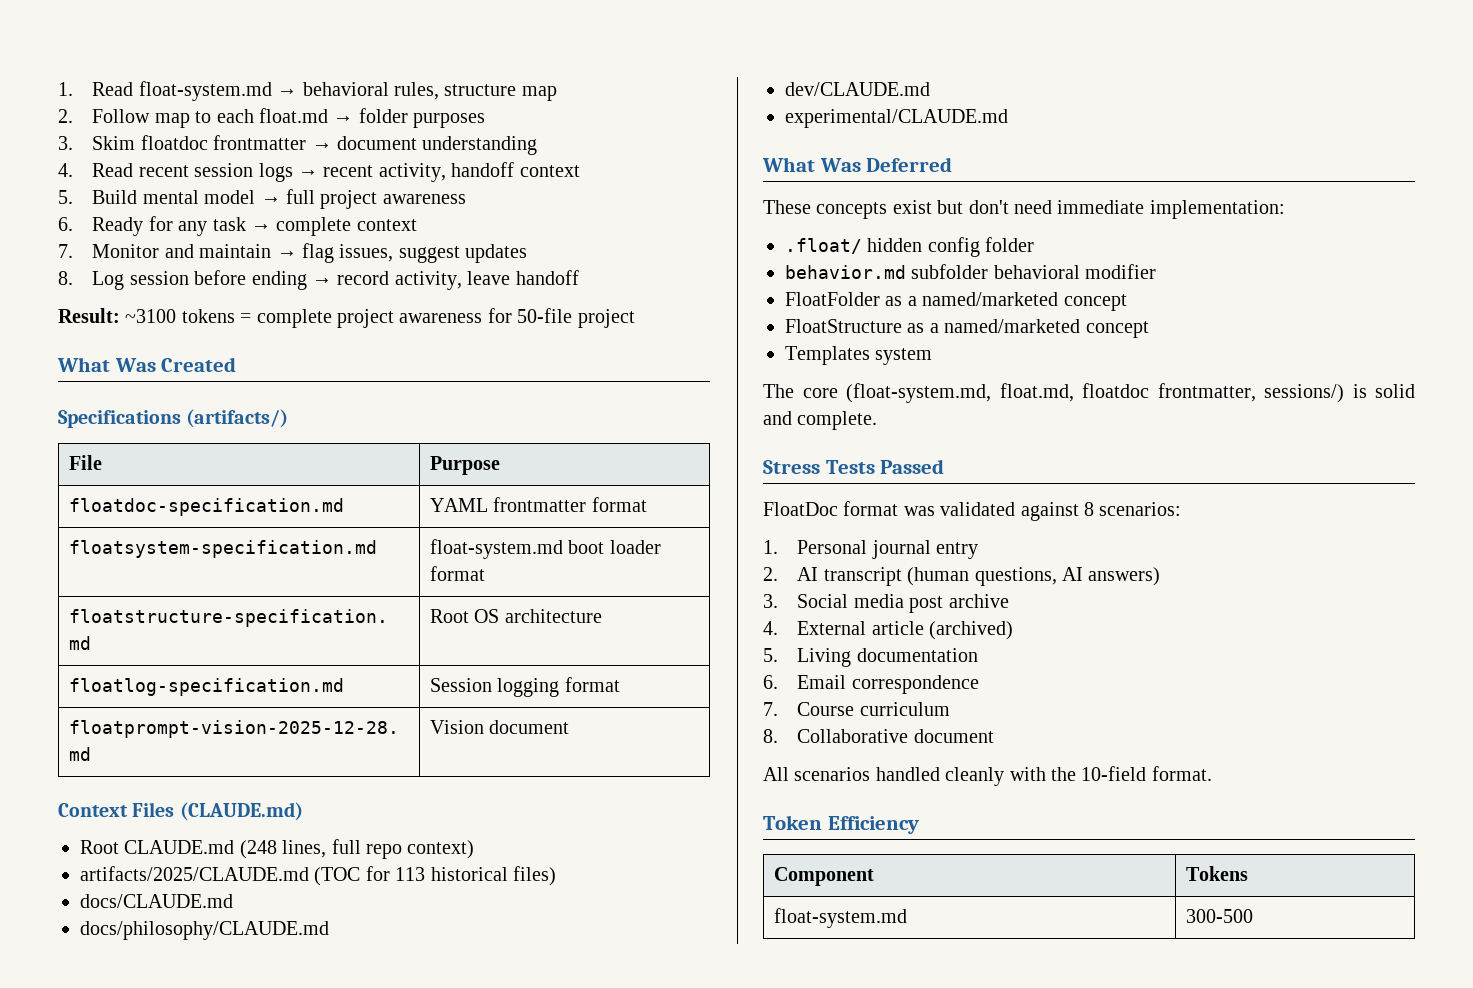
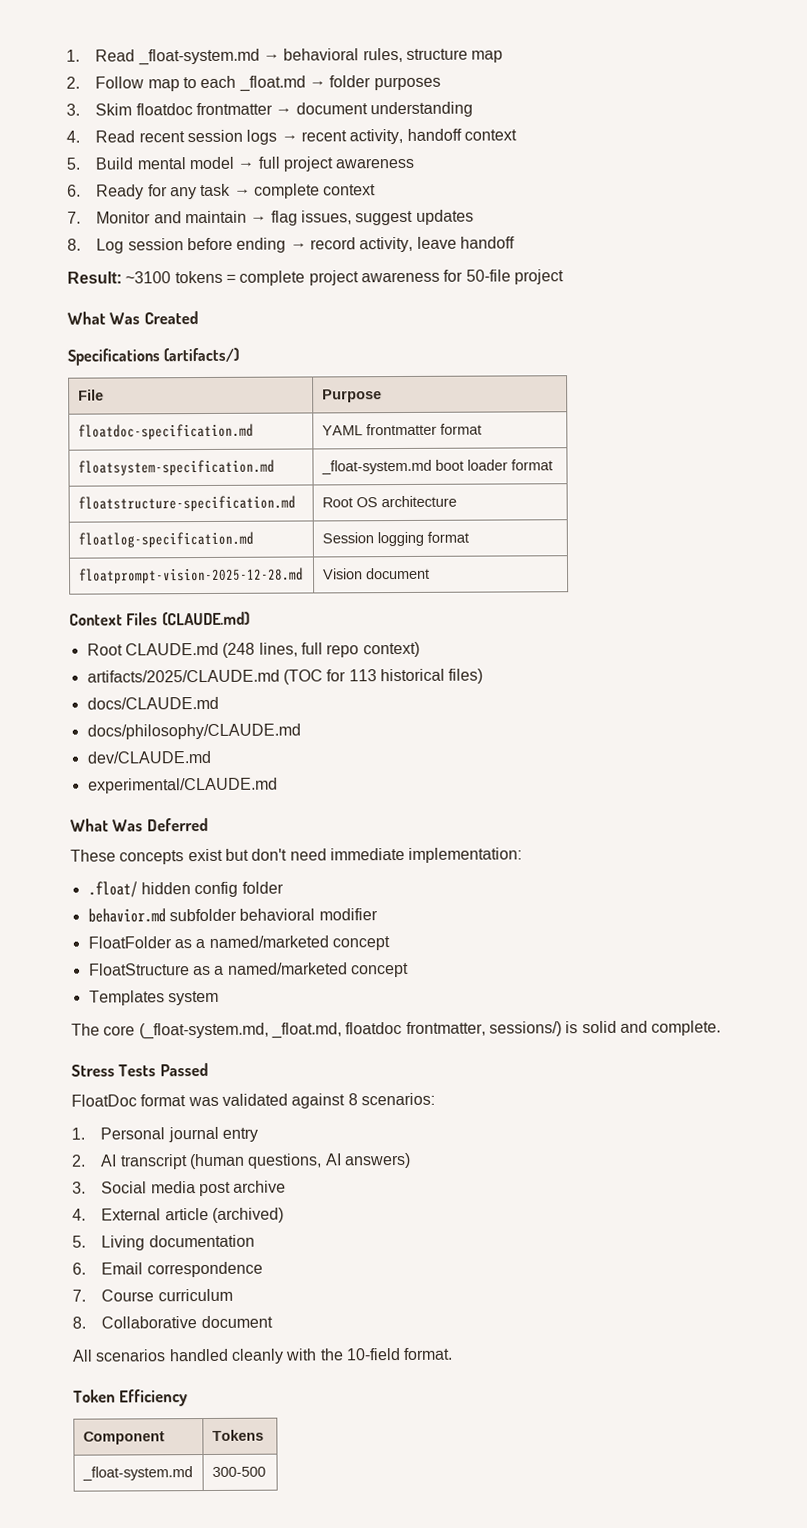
- 1. Read float-system.md → behavioral rules, structure map
+ 1. Read _float-system.md → behavioral rules, structure map
- 2. Follow map to each float.md → folder purposes
+ 2. Follow map to each _float.md → folder purposes
- floatsystem-specification.md | float-system.md boot loader format
+ floatsystem-specification.md | _float-system.md boot loader format
- The core (float-system.md, float.md, floatdoc frontmatter, sessions/) is solid and complete.
+ The core (_float-system.md, _float.md, floatdoc frontmatter, sessions/) is solid and complete.
- float-system.md | 300-500
+ _float-system.md | 300-500

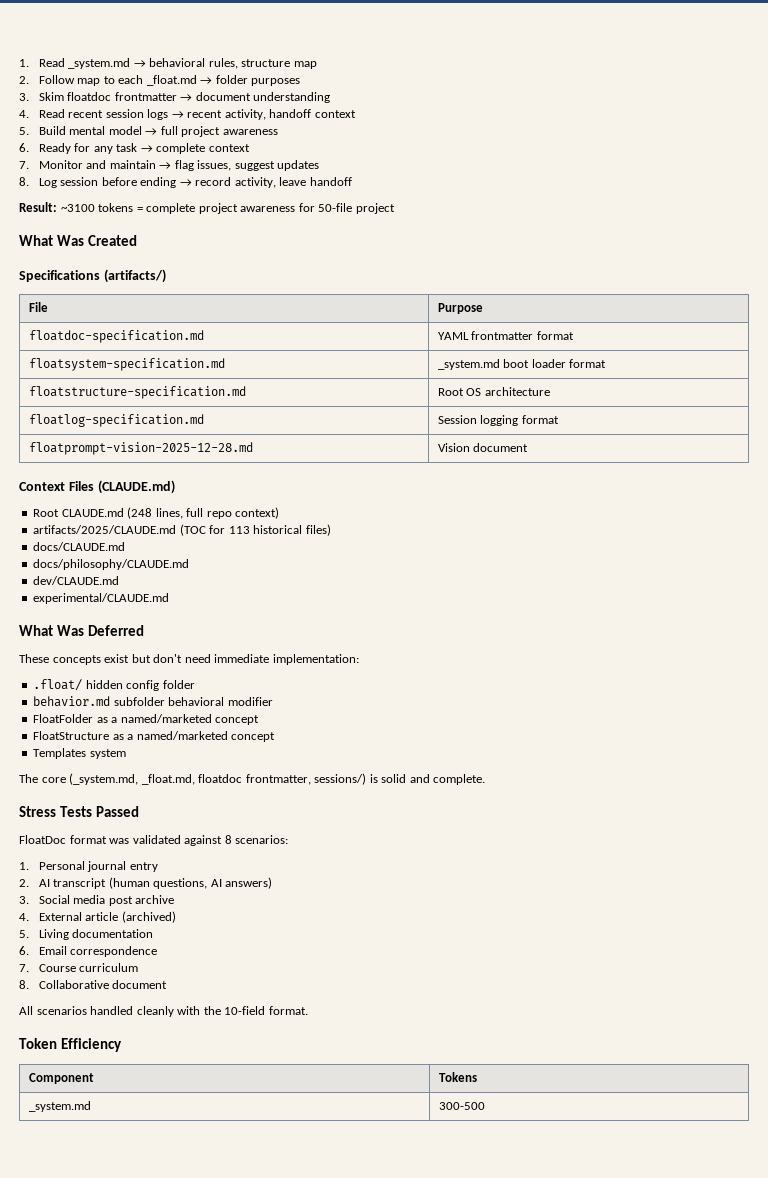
- 1. Read _float-system.md → behavioral rules, structure map
+ 1. Read _system.md → behavioral rules, structure map
- floatsystem-specification.md | _float-system.md boot loader format
+ floatsystem-specification.md | _system.md boot loader format
- The core (_float-system.md, _float.md, floatdoc frontmatter, sessions/) is solid and complete.
+ The core (_system.md, _float.md, floatdoc frontmatter, sessions/) is solid and complete.
- _float-system.md | 300-500
+ _system.md | 300-500

